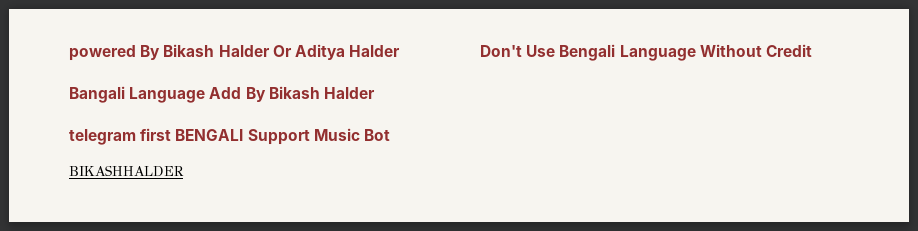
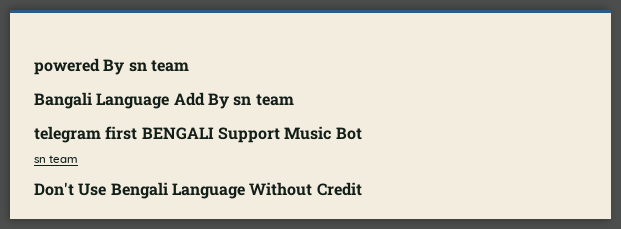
- powered By Bikash Halder Or Aditya Halder
+ powered By sn team
- Bangali Language Add By Bikash Halder
+ Bangali Language Add By sn team
  telegram first BENGALI Support Music Bot
- BIKASHHALDER
+ sn team

